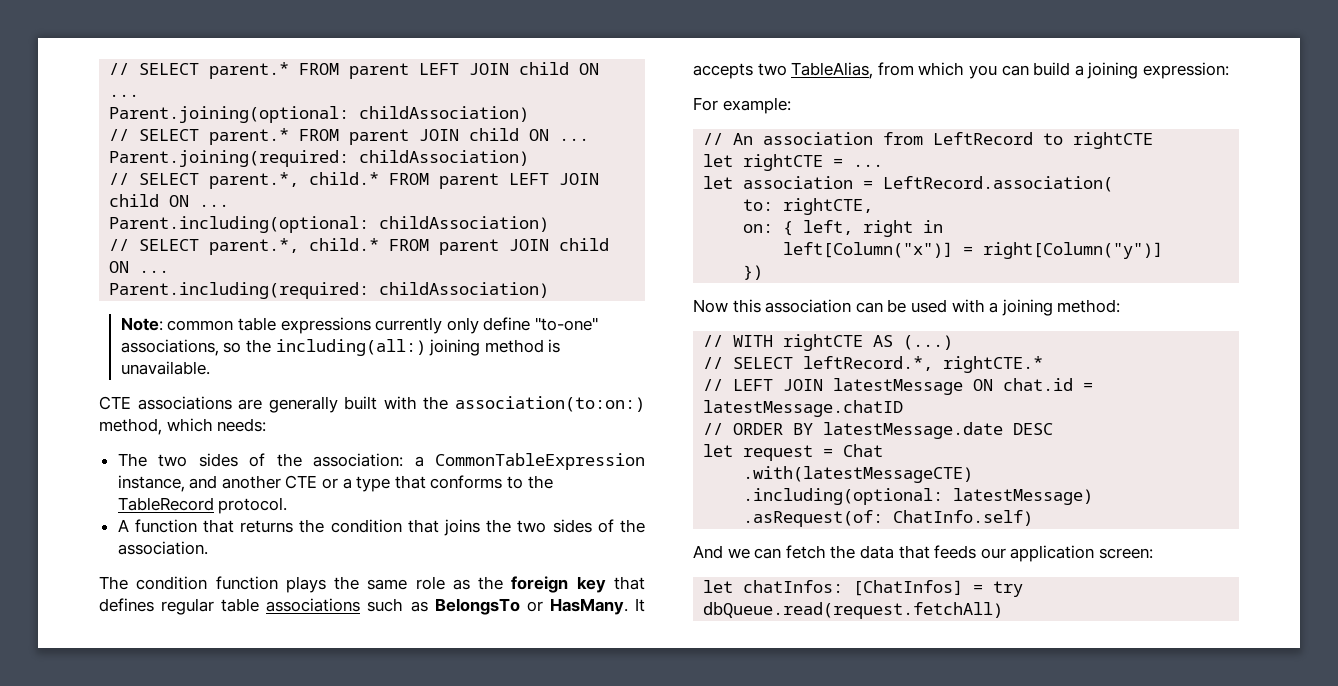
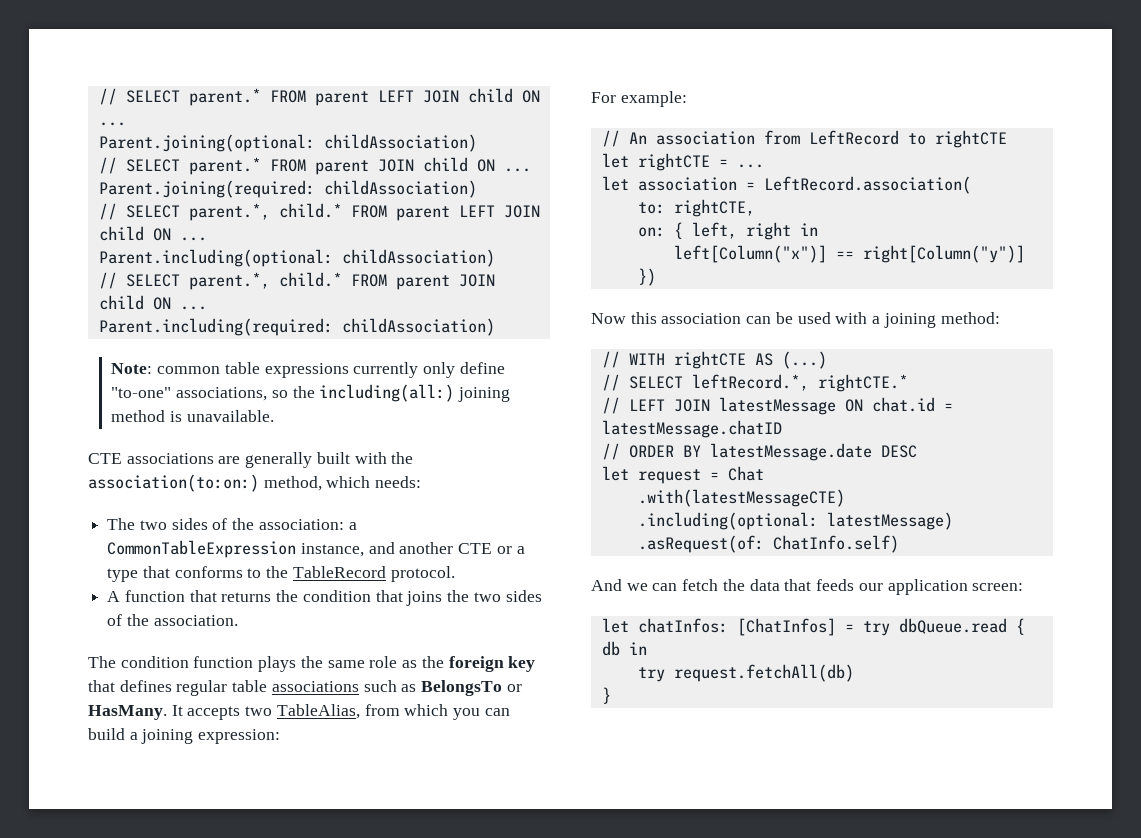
- left[Column("x")] = right[Column("y")]
+ left[Column("x")] == right[Column("y")]
- let chatInfos: [ChatInfos] = try dbQueue.read(request.fetchAll)
+ let chatInfos: [ChatInfos] = try dbQueue.read { db in
+ try request.fetchAll(db)
+ }

